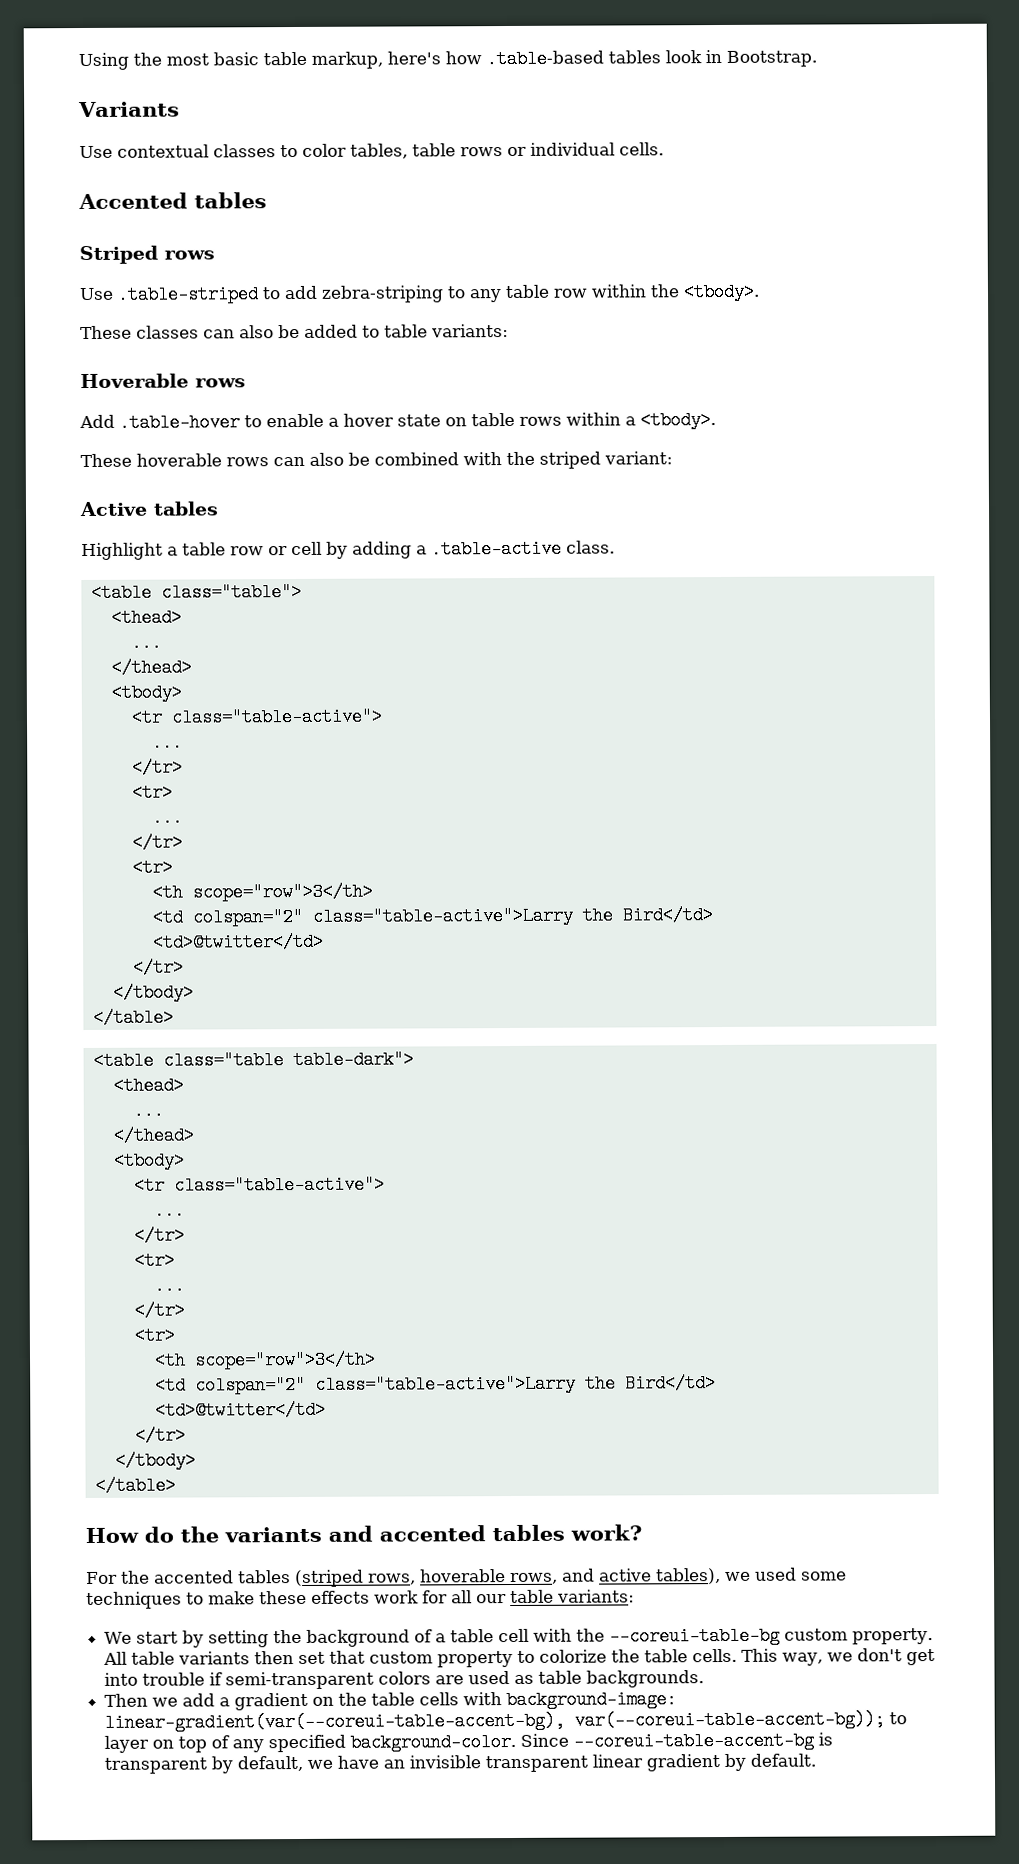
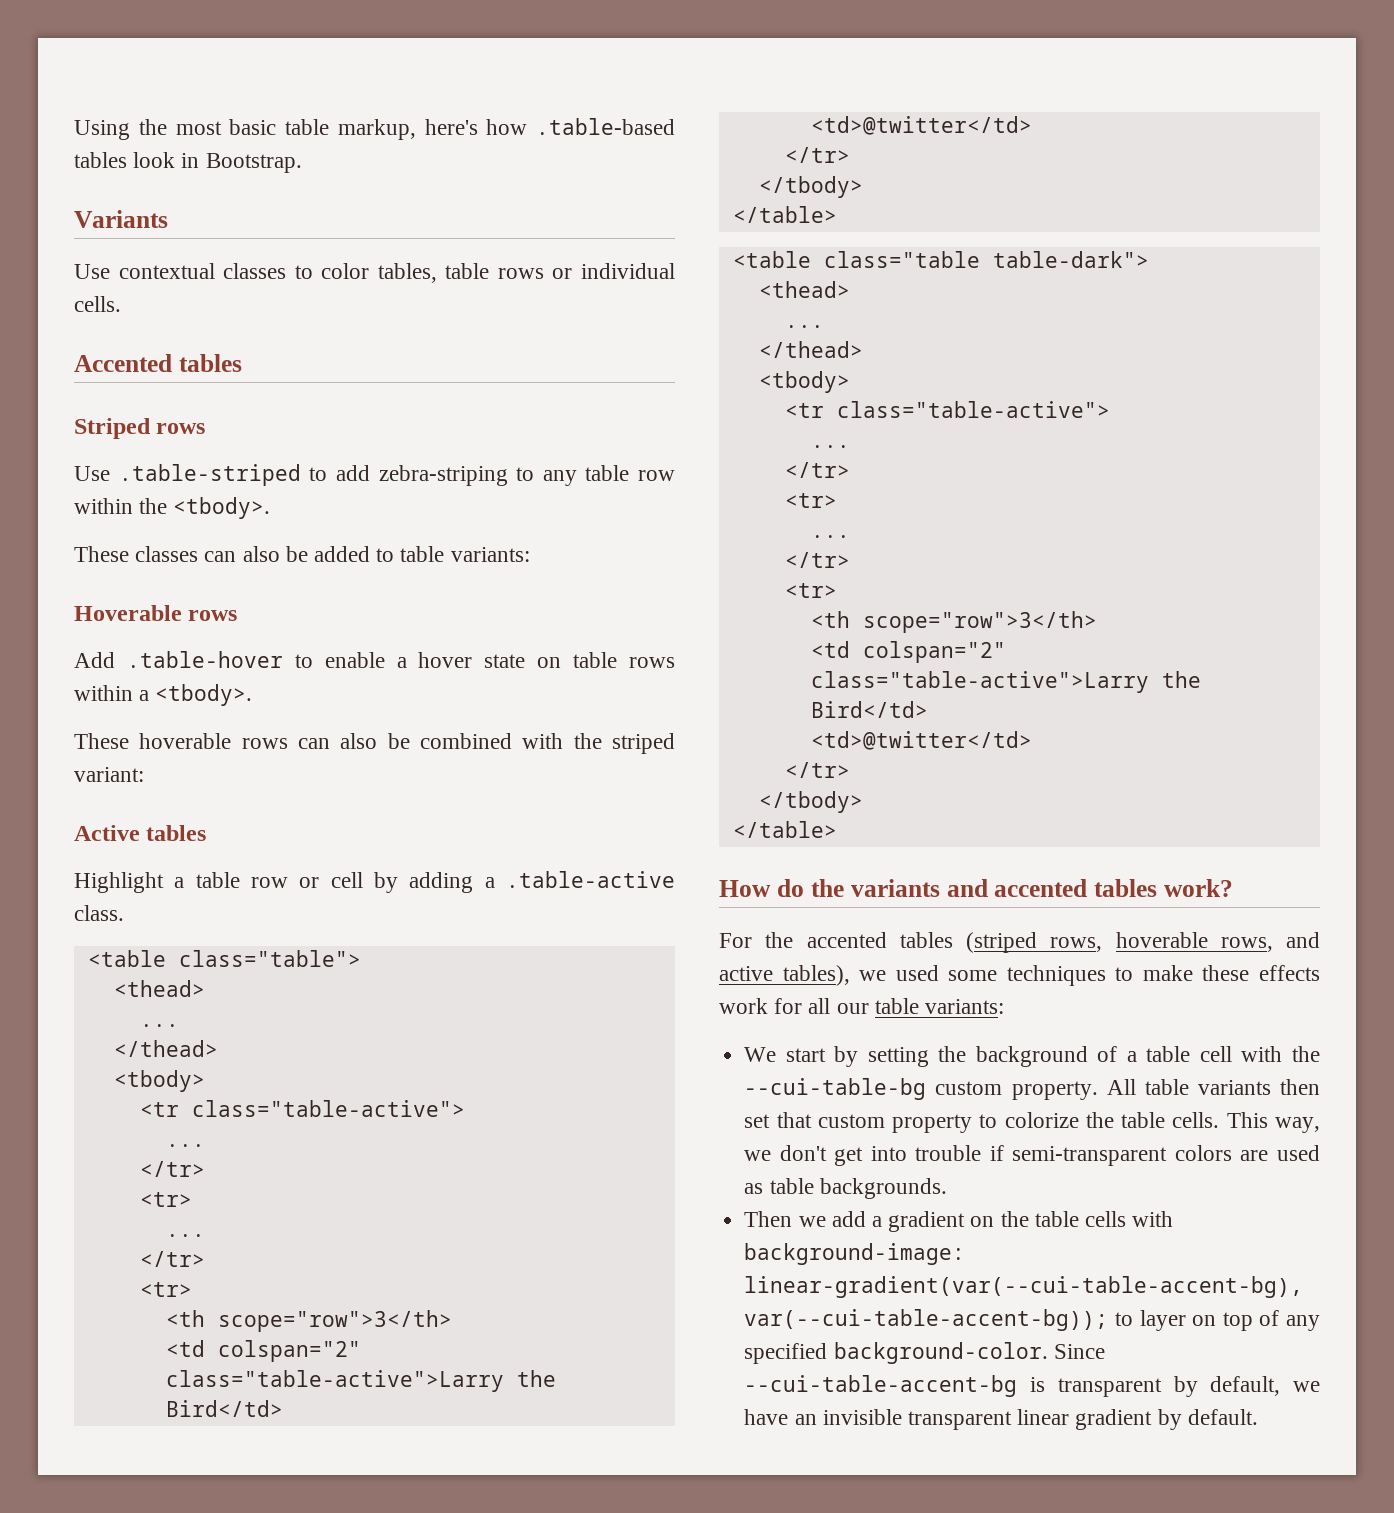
- We start by setting the background of a table cell with the --coreui-table-bg custom property.
+ We start by setting the background of a table cell with the --cui-table-bg custom property.
- Then we add a gradient on the table cells with background-image: linear-gradient(var(--coreui-table-accent-bg), var(--coreui-table-accent-bg)); to layer on top of any specified background-color.
+ Then we add a gradient on the table cells with background-image: linear-gradient(var(--cui-table-accent-bg), var(--cui-table-accent-bg)); to layer on top of any specified background-color.
- Since --coreui-table-accent-bg is transparent by default, we have an invisible transparent linear gradient by default.
+ Since --cui-table-accent-bg is transparent by default, we have an invisible transparent linear gradient by default.

